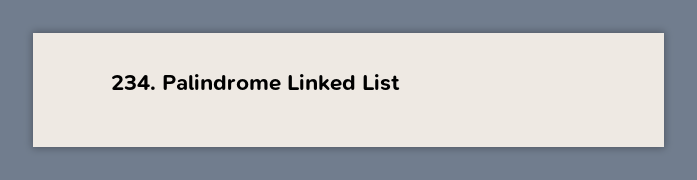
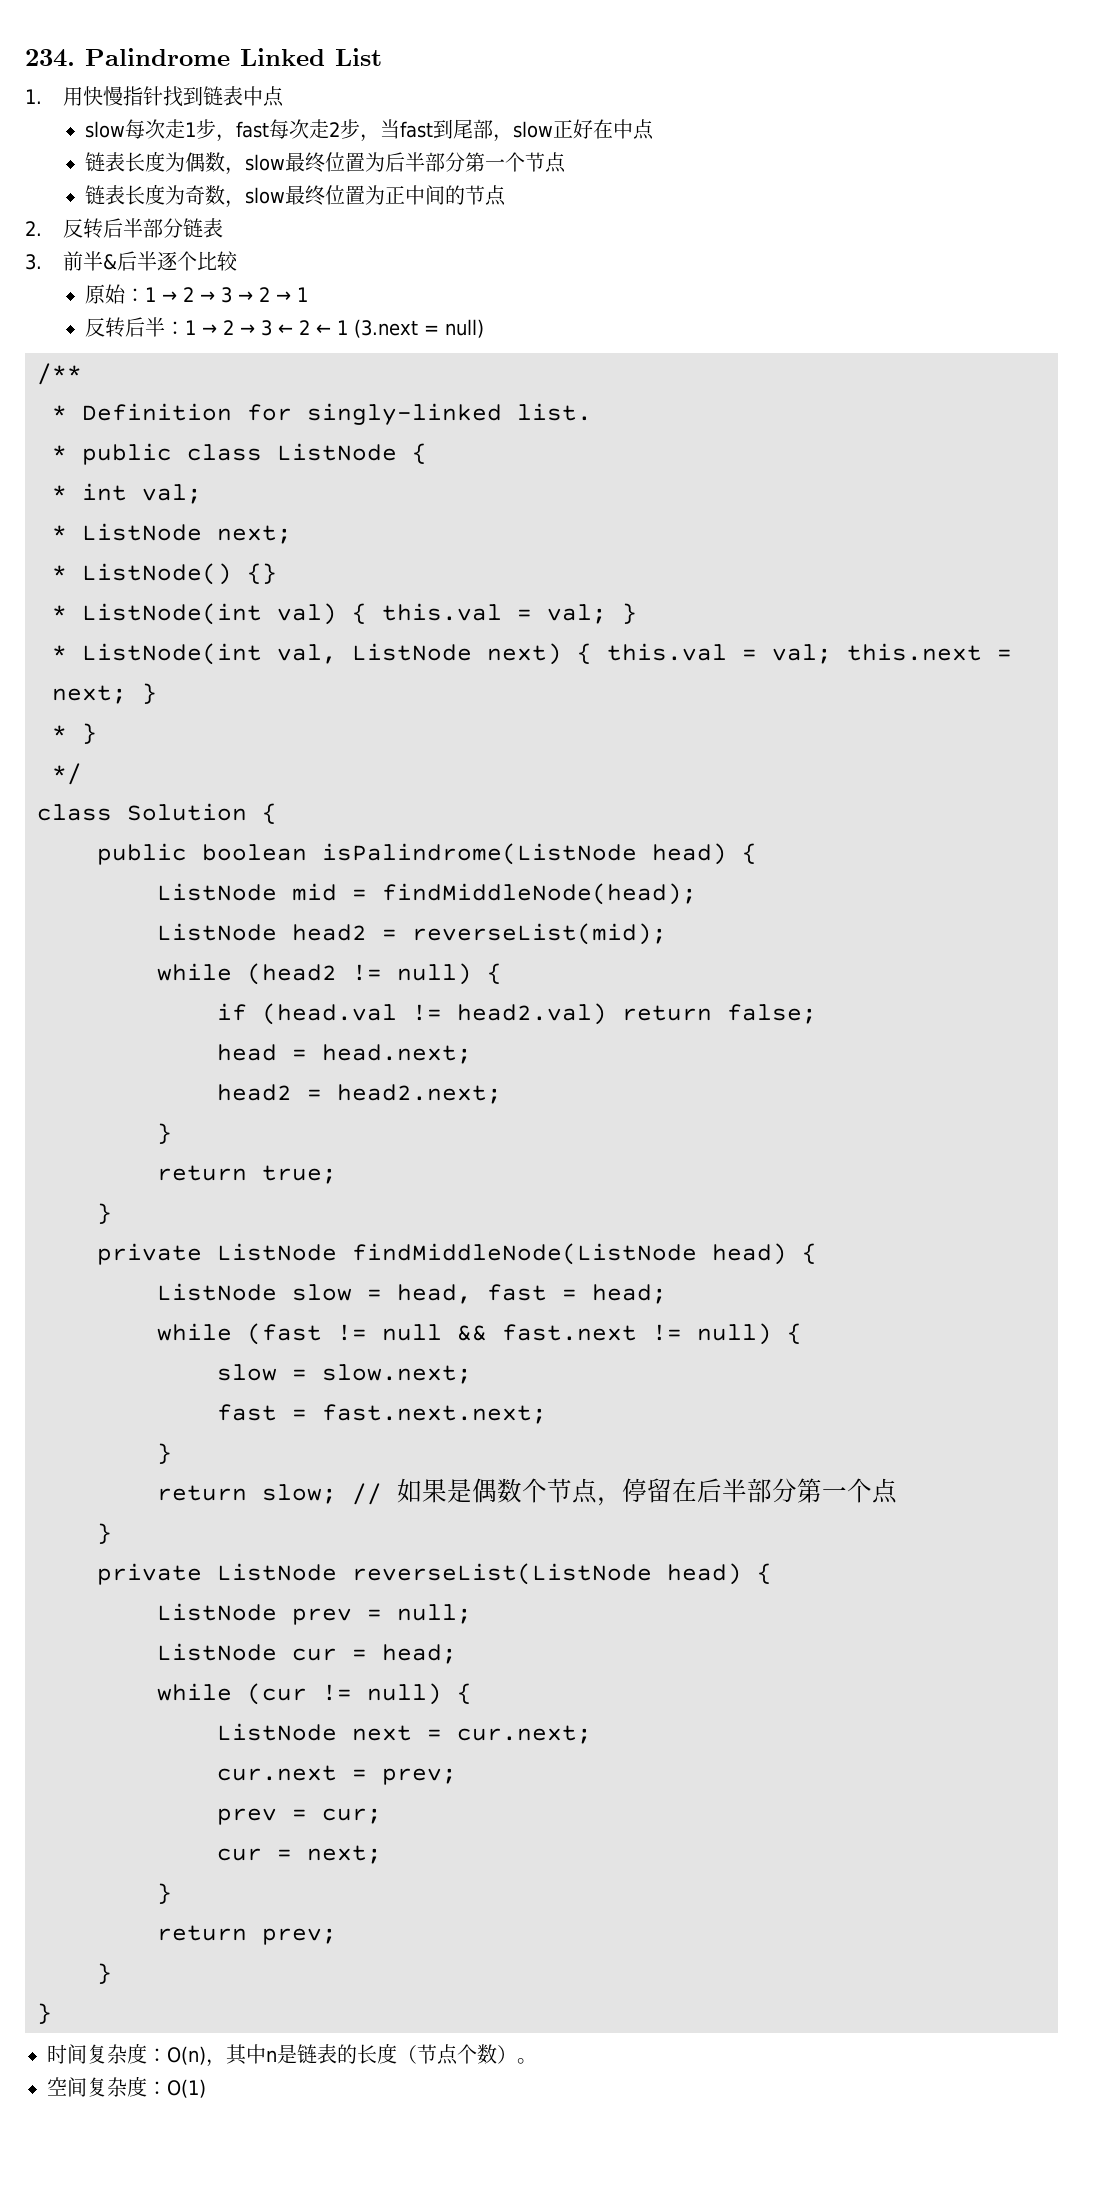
+ 1.用快慢指针找到链表中点
+ slow每次走1步，fast每次走2步，当fast到尾部，slow正好在中点
+ 链表长度为偶数，slow最终位置为后半部分第一个节点
+ 链表长度为奇数，slow最终位置为正中间的节点
+ 2.反转后半部分链表
+ 3.前半&后半逐个比较
+ 原始：1 → 2 → 3 → 2 → 1
+ 反转后半：1 → 2 → 3 ← 2 ← 1 (3.next = null)
+ /**
+ * Definition for singly-linked list.
+ * public class ListNode {
+ * int val;
+ * ListNode next;
+ * ListNode() {}
+ * ListNode(int val) { this.val = val; }
+ * ListNode(int val, ListNode next) { this.val = val; this.next = next; }
+ * }
+ */
+ class Solution {
+ public boolean isPalindrome(ListNode head) {
+ ListNode mid = findMiddleNode(head);
+ ListNode head2 = reverseList(mid);
+ while (head2 != null) {
+ if (head.val != head2.val) return false;
+ head = head.next;
+ head2 = head2.next;
+ }
+ return true;
+ }
+ private ListNode findMiddleNode(ListNode head) {
+ ListNode slow = head, fast = head;
+ while (fast != null && fast.next != null) {
+ slow = slow.next;
+ fast = fast.next.next;
+ }
+ return slow; // 如果是偶数个节点，停留在后半部分第一个点
+ }
+ private ListNode reverseList(ListNode head) {
+ ListNode prev = null;
+ ListNode cur = head;
+ while (cur != null) {
+ ListNode next = cur.next;
+ cur.next = prev;
+ prev = cur;
+ cur = next;
+ }
+ return prev;
+ }
+ }
+ 时间复杂度：O(n)，其中n是链表的长度（节点个数）。
+ 空间复杂度：O(1)

